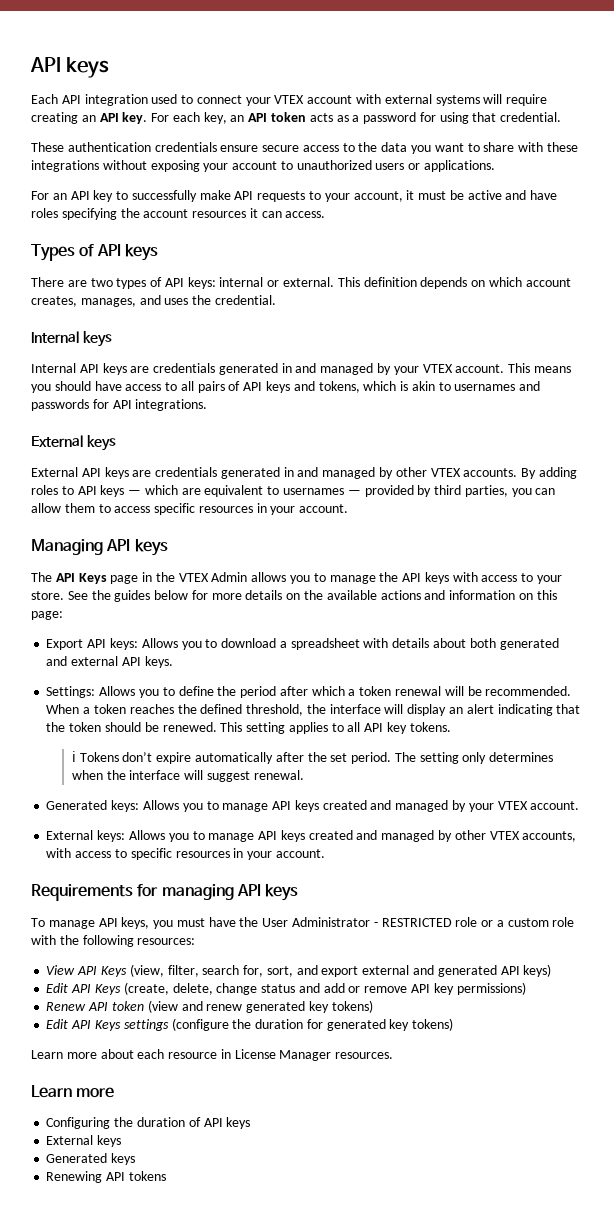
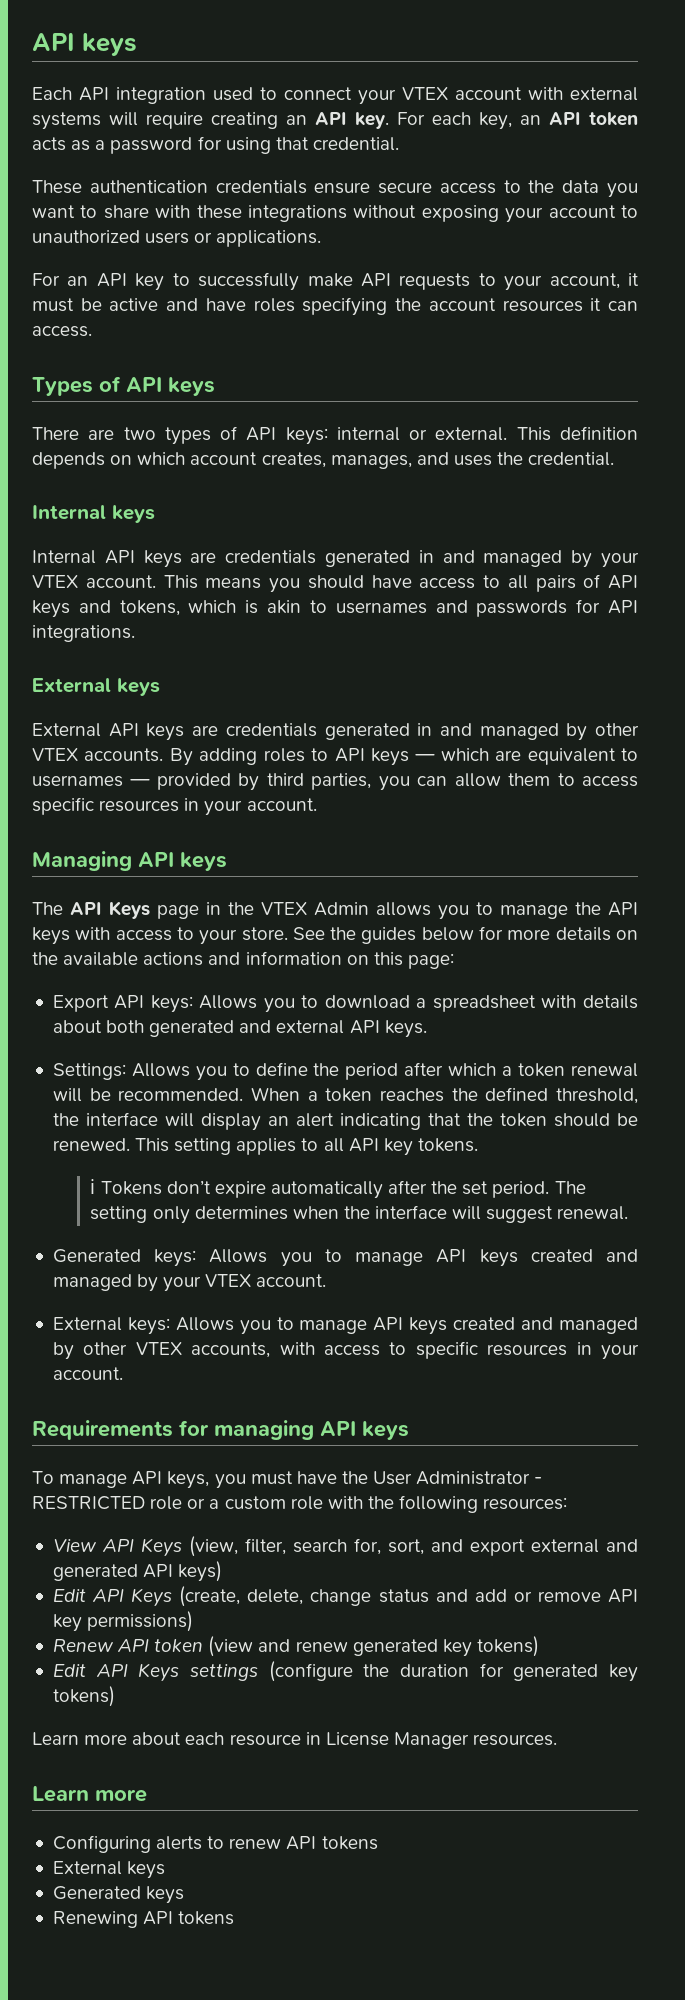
- Configuring the duration of API keys
+ Configuring alerts to renew API tokens

